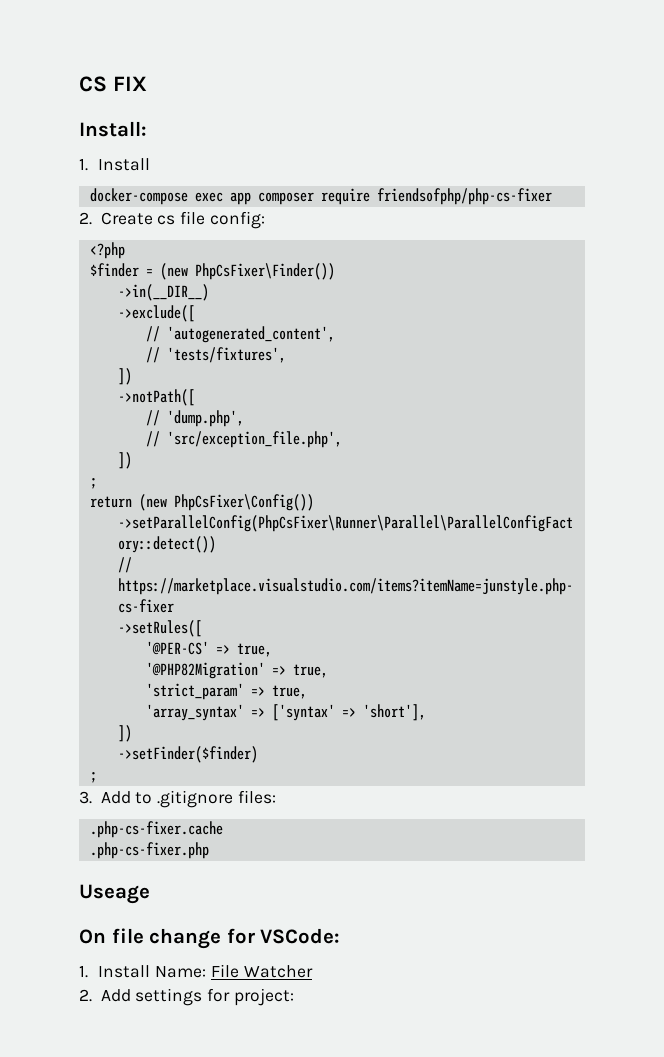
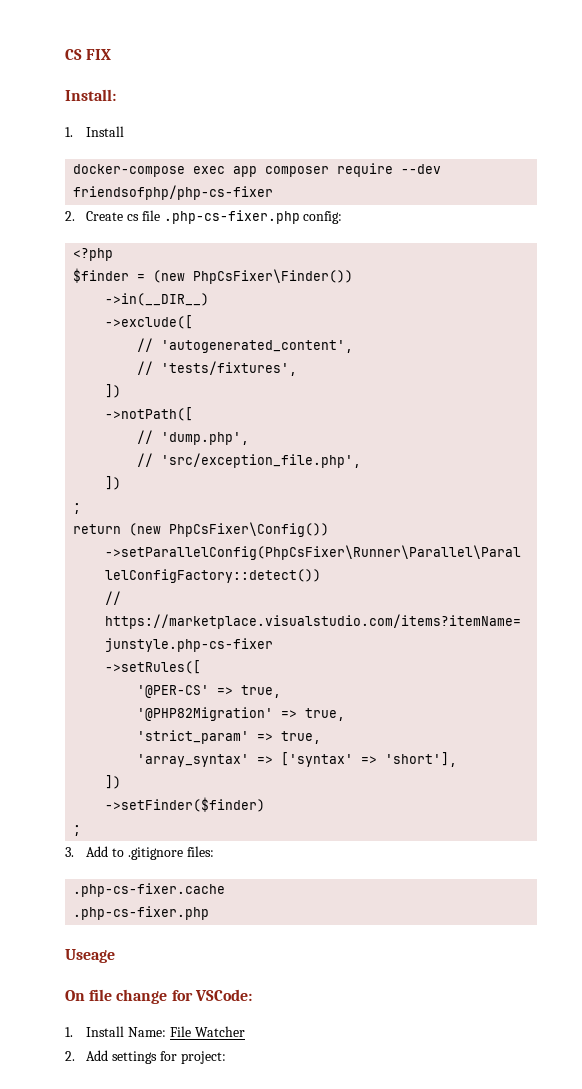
- docker-compose exec app composer require friendsofphp/php-cs-fixer
+ docker-compose exec app composer require --dev friendsofphp/php-cs-fixer
- 2. Create cs file config:
+ 2. Create cs file .php-cs-fixer.php config:

